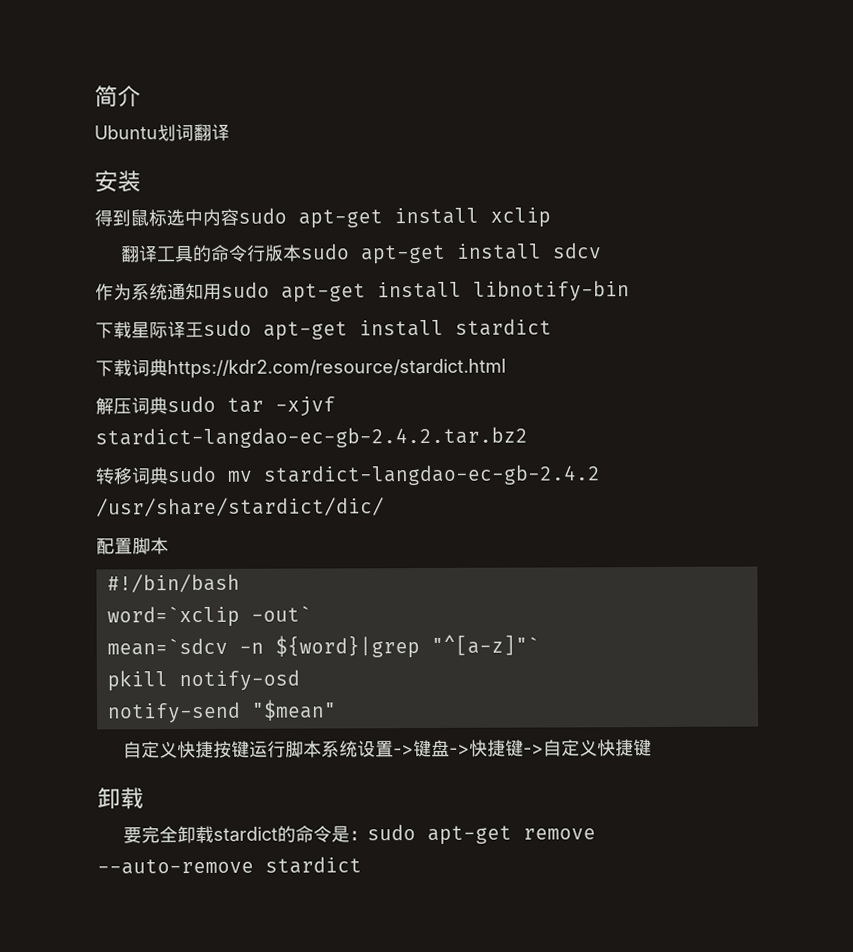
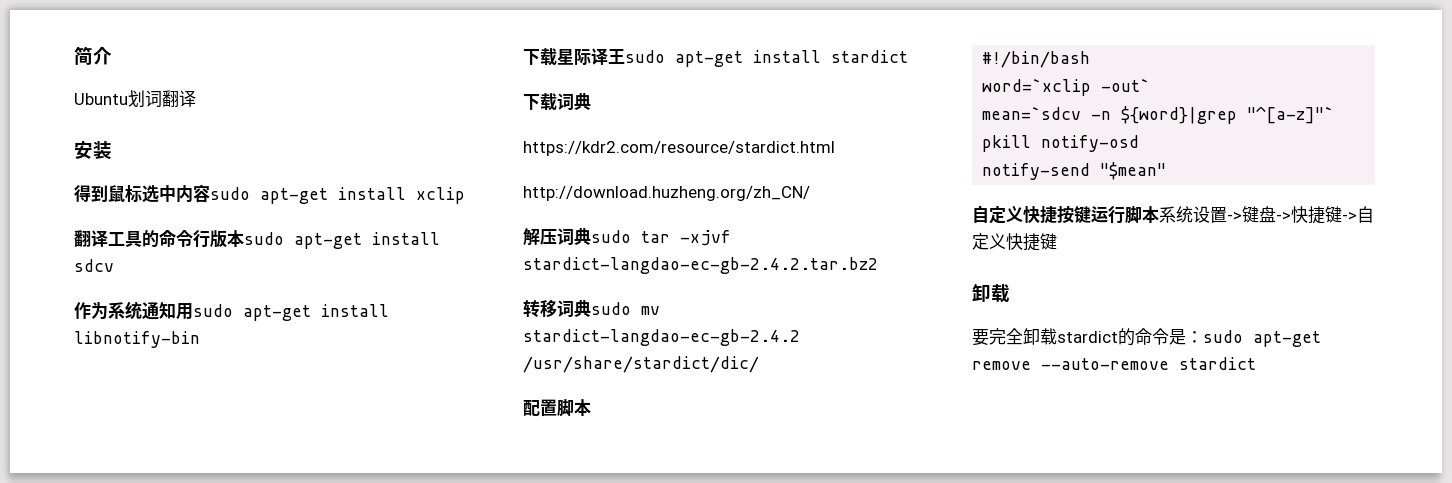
- 下载词典https://kdr2.com/resource/stardict.html
+ 下载词典
+ https://kdr2.com/resource/stardict.html
+ http://download.huzheng.org/zh_CN/

